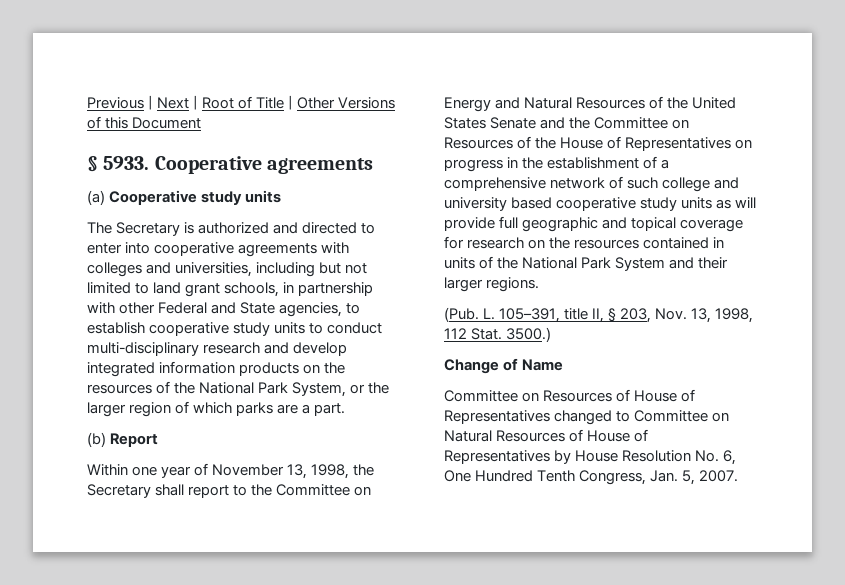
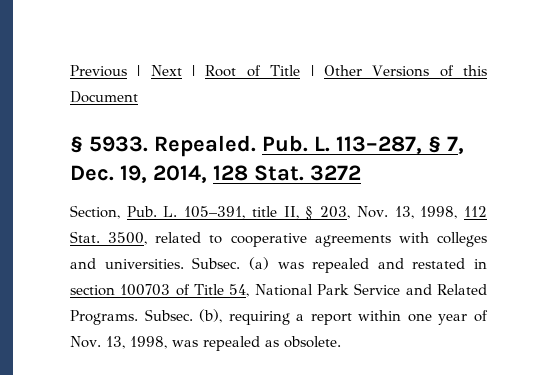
- Cooperative agreements
- (a) Cooperative study units
- The Secretary is authorized and directed to enter into cooperative agreements with colleges and universities, including but not limited to land grant schools, in partnership with other Federal and State agencies, to establish cooperative study units to conduct multi-disciplinary research and develop integrated information products on the resources of the National Park System, or the larger region of which parks are a part.
- (b) Report
- Within one year of November 13, 1998, the Secretary shall report to the Committee on Energy and Natural Resources of the United States Senate and the Committee on Resources of the House of Representatives on progress in the establishment of a comprehensive network of such college and university based cooperative study units as will provide full geographic and topical coverage for research on the resources contained in units of the National Park System and their larger regions.
- (Pub. L. 105–391, title II, § 203, Nov. 13, 1998, 112 Stat.
+ Repealed. Pub. L. 113–287, § 7, Dec. 19, 2014, 128 Stat. 3272
+ Section, Pub. L. 105–391, title II, § 203, Nov. 13, 1998, 112 Stat.
- 3500.)
- Change of Name
- Committee on Resources of House of Representatives changed to Committee on Natural Resources of House of Representatives by House Resolution No. 6, One Hundred Tenth Congress, Jan. 5, 2007.
+ 3500, related to cooperative agreements with colleges and universities. Subsec. (a) was repealed and restated in section 100703 of Title 54, National Park Service and Related Programs. Subsec. (b), requiring a report within one year of Nov. 13, 1998, was repealed as obsolete.

